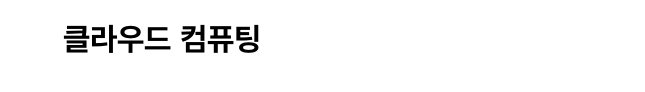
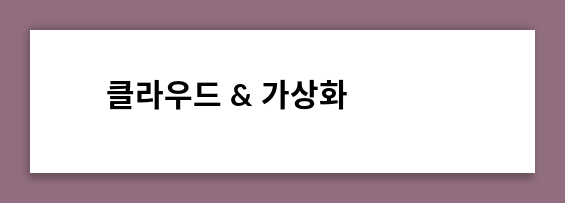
- 클라우드 컴퓨팅
+ 클라우드 & 가상화

